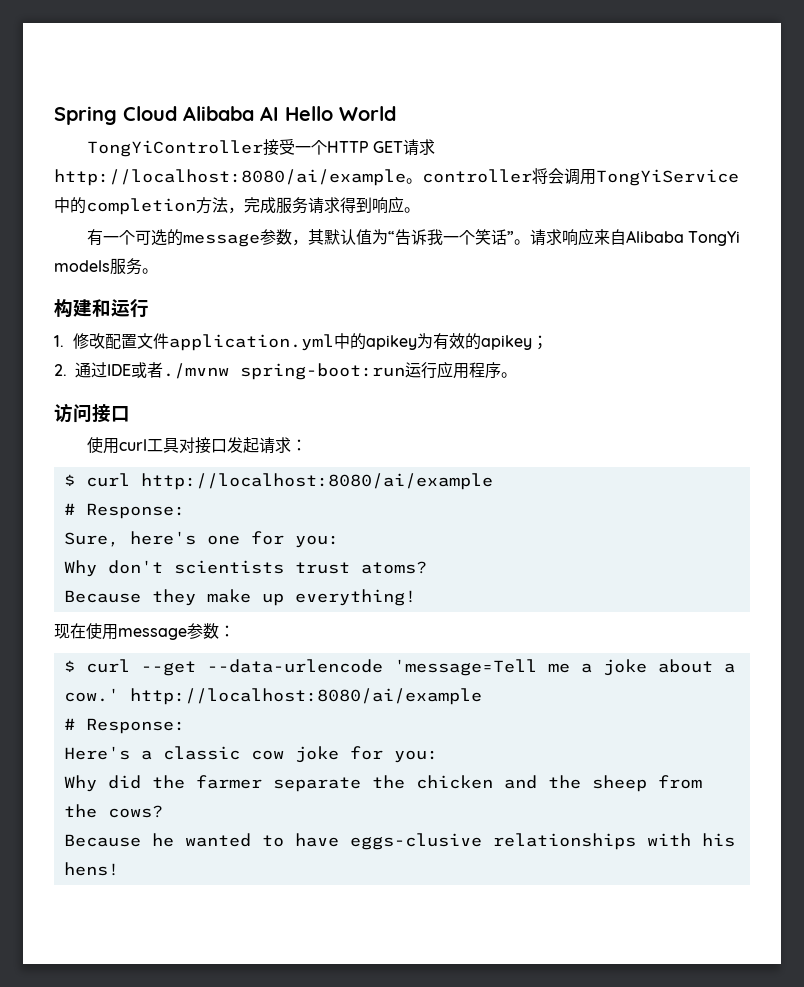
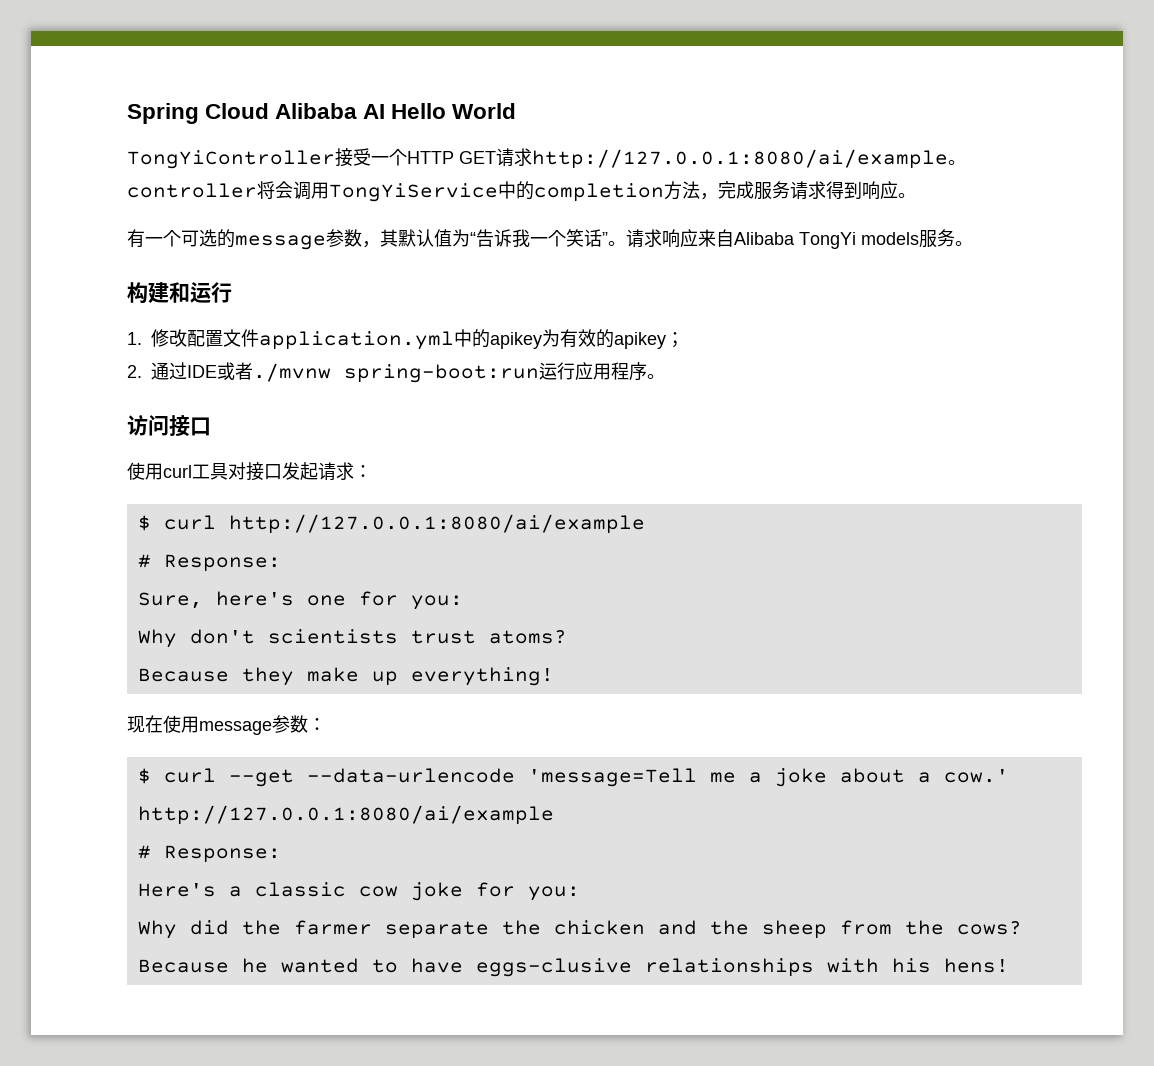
- TongYiController接受一个HTTP GET请求http://localhost:8080/ai/example。controller将会调用TongYiService中的completion方法，完成服务请求得到响应。
+ TongYiController接受一个HTTP GET请求http://127.0.0.1:8080/ai/example。controller将会调用TongYiService中的completion方法，完成服务请求得到响应。
- $ curl http://localhost:8080/ai/example
+ $ curl http://127.0.0.1:8080/ai/example
- $ curl --get --data-urlencode 'message=Tell me a joke about a cow.' http://localhost:8080/ai/example
+ $ curl --get --data-urlencode 'message=Tell me a joke about a cow.' http://127.0.0.1:8080/ai/example

